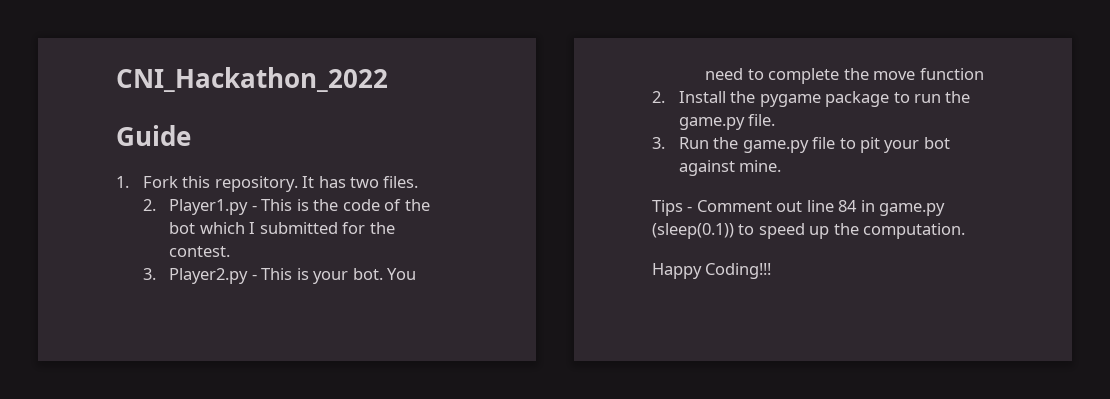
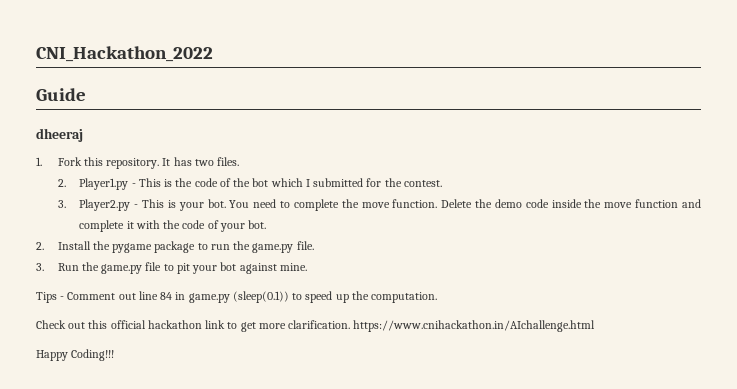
+ dheeraj
- You need to complete the move function
+ You need to complete the move function. Delete the demo code inside the move function and complete it with the code of your bot.
+ Check out this official hackathon link to get more clarification. https://www.cnihackathon.in/AIchallenge.html

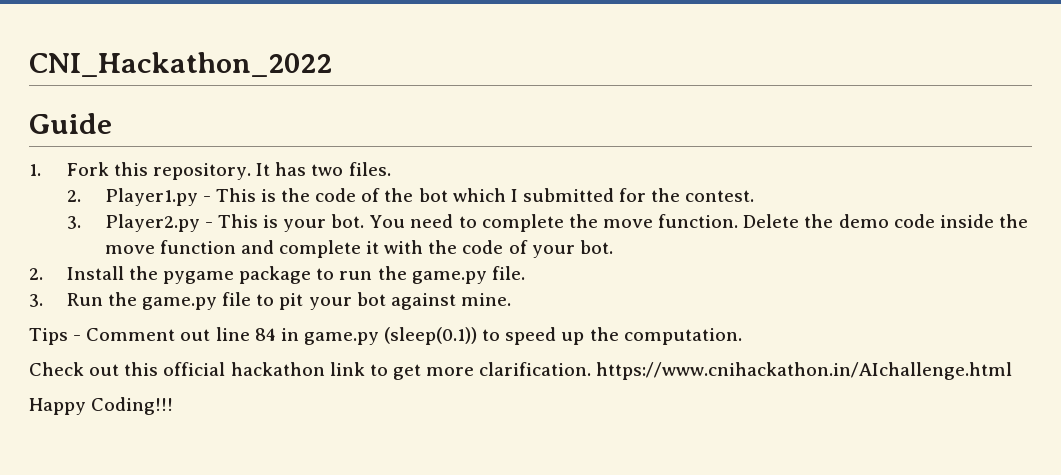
- dheeraj

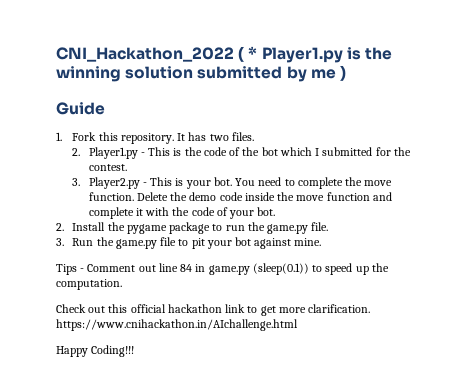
- CNI_Hackathon_2022
+ CNI_Hackathon_2022 ( * Player1.py is the winning solution submitted by me )

